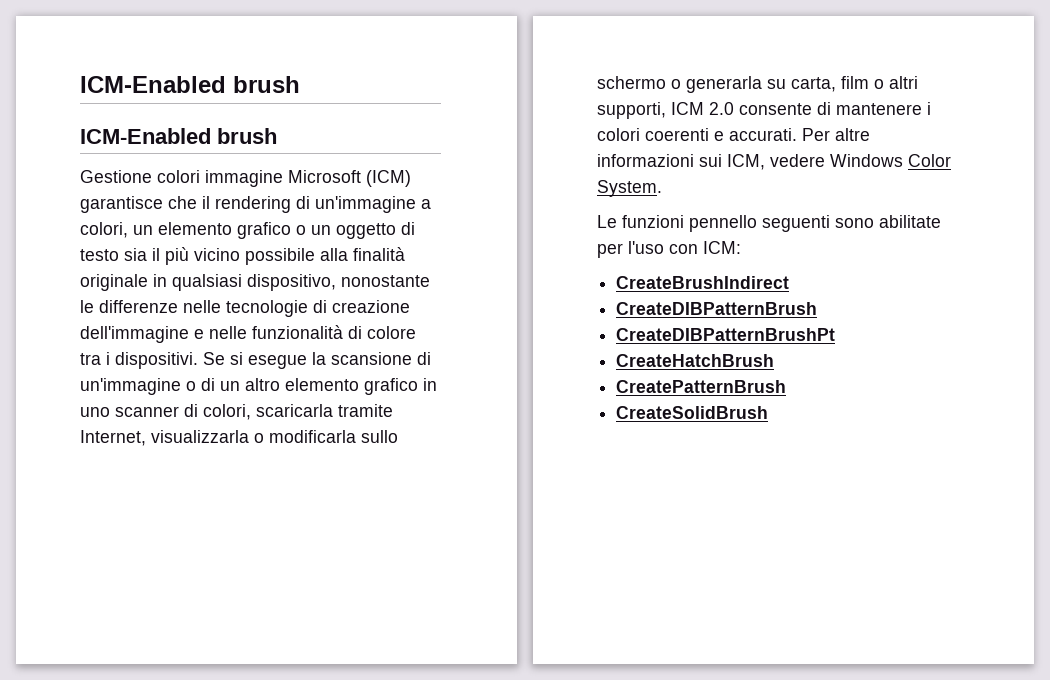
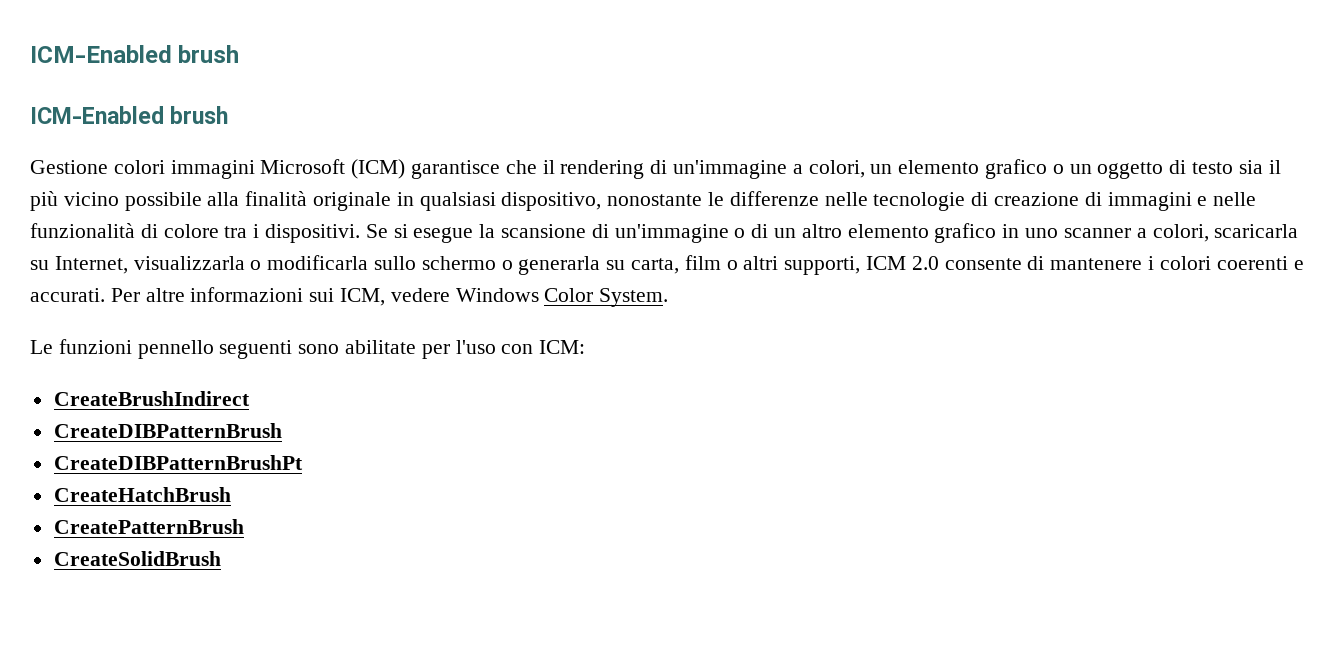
- Gestione colori immagine Microsoft (ICM) garantisce che il rendering di un'immagine a colori, un elemento grafico o un oggetto di testo sia il più vicino possibile alla finalità originale in qualsiasi dispositivo, nonostante le differenze nelle tecnologie di creazione dell'immagine e nelle funzionalità di colore tra i dispositivi.
+ Gestione colori immagini Microsoft (ICM) garantisce che il rendering di un'immagine a colori, un elemento grafico o un oggetto di testo sia il più vicino possibile alla finalità originale in qualsiasi dispositivo, nonostante le differenze nelle tecnologie di creazione di immagini e nelle funzionalità di colore tra i dispositivi.
- Se si esegue la scansione di un'immagine o di un altro elemento grafico in uno scanner di colori, scaricarla tramite Internet, visualizzarla o modificarla sullo schermo o generarla su carta, film o altri supporti, ICM 2.0 consente di mantenere i colori coerenti e accurati.
+ Se si esegue la scansione di un'immagine o di un altro elemento grafico in uno scanner a colori, scaricarla su Internet, visualizzarla o modificarla sullo schermo o generarla su carta, film o altri supporti, ICM 2.0 consente di mantenere i colori coerenti e accurati.

